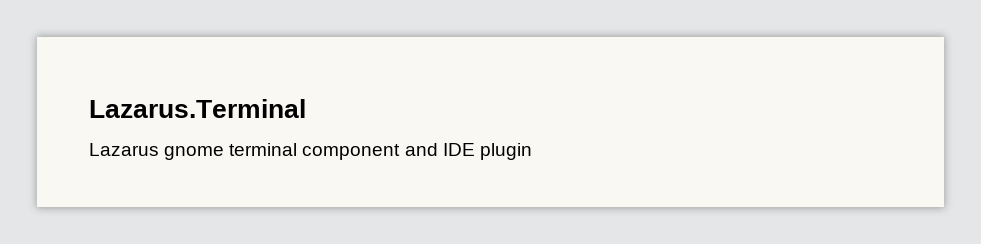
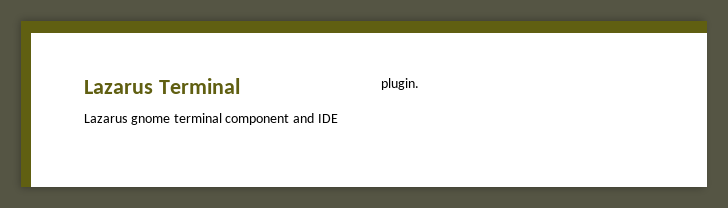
- Lazarus.Terminal
+ Lazarus Terminal
- Lazarus gnome terminal component and IDE plugin
+ Lazarus gnome terminal component and IDE plugin.

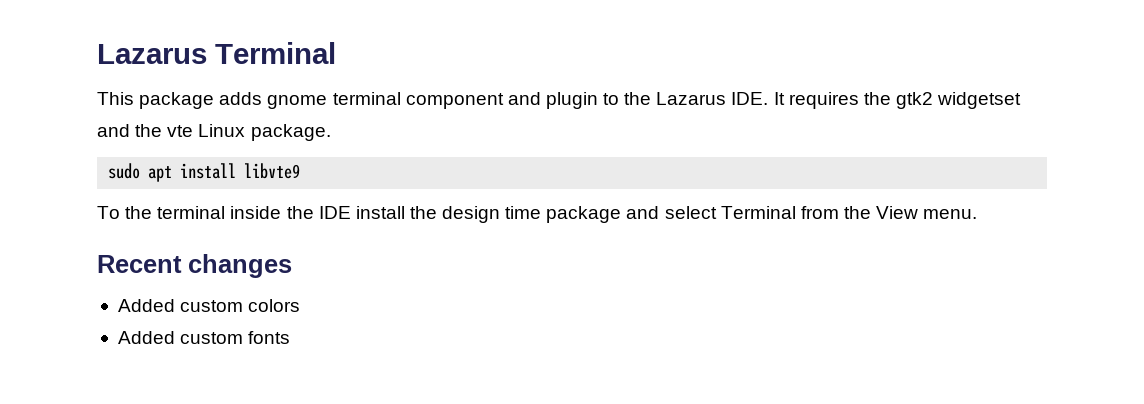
- Lazarus gnome terminal component and IDE plugin.
+ This package adds gnome terminal component and plugin to the Lazarus IDE. It requires the gtk2 widgetset and the vte Linux package.
+ sudo apt install libvte9
+ To the terminal inside the IDE install the design time package and select Terminal from the View menu.
+ Recent changes
+ Added custom colors
+ Added custom fonts

